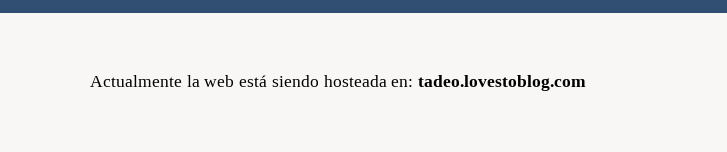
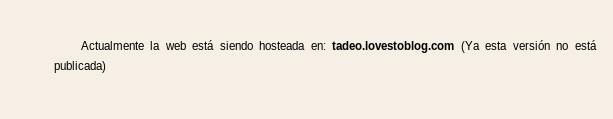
- Actualmente la web está siendo hosteada en: tadeo.lovestoblog.com
+ Actualmente la web está siendo hosteada en: tadeo.lovestoblog.com (Ya esta versión no está publicada)

